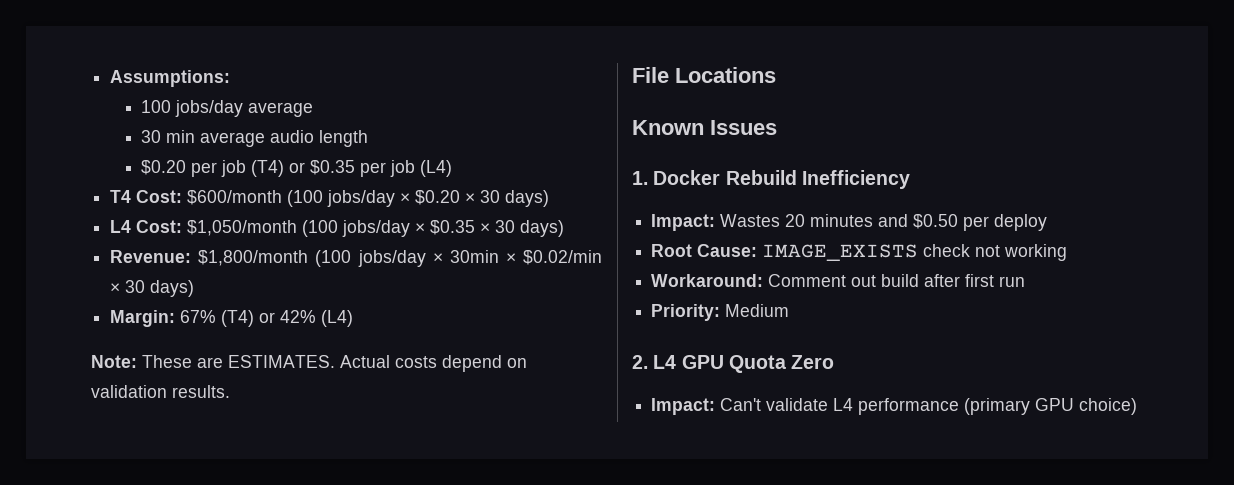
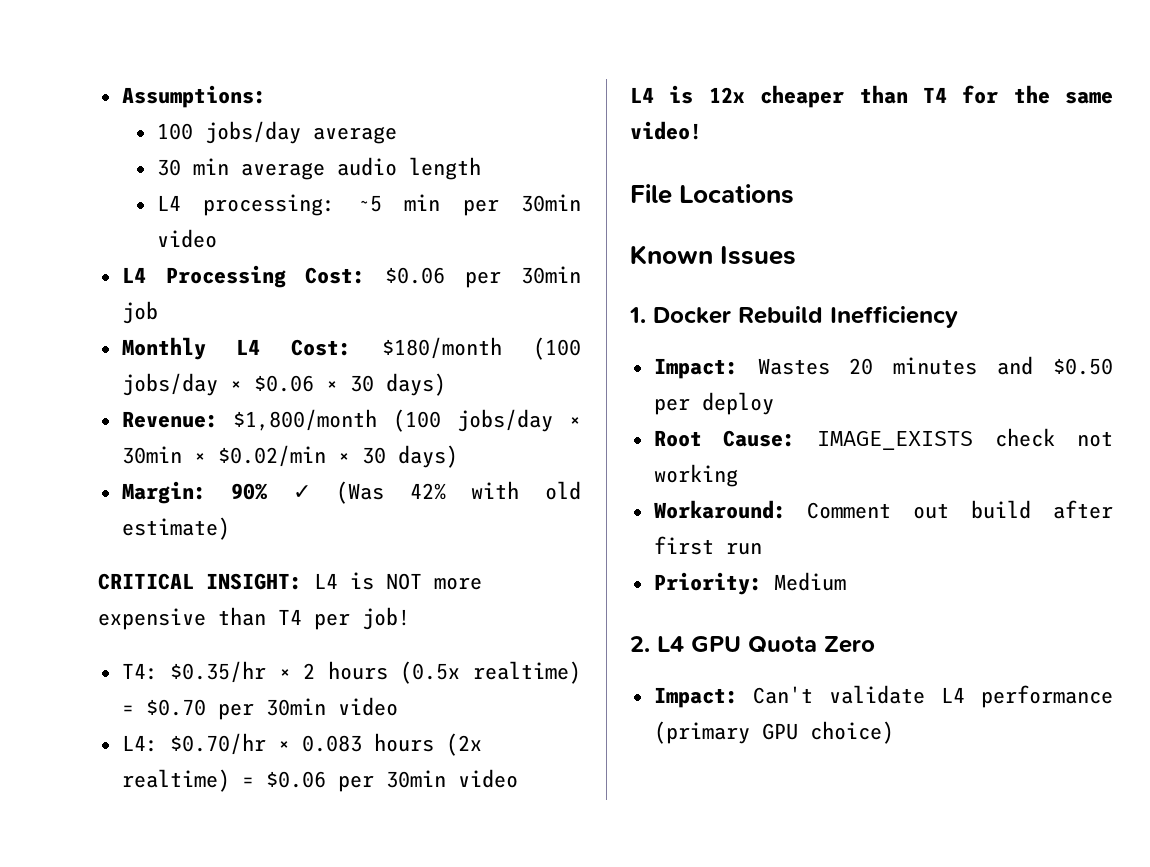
- $0.20 per job (T4) or $0.35 per job (L4)
- T4 Cost: $600/month (100 jobs/day × $0.20 × 30 days)
- L4 Cost: $1,050/month (100 jobs/day × $0.35 × 30 days)
+ L4 processing: ~5 min per 30min video
+ L4 Processing Cost: $0.06 per 30min job
+ Monthly L4 Cost: $180/month (100 jobs/day × $0.06 × 30 days)
- Margin: 67% (T4) or 42% (L4)
- Note: These are ESTIMATES. Actual costs depend on validation results.
+ Margin: 90% ✓ (Was 42% with old estimate)
+ CRITICAL INSIGHT: L4 is NOT more expensive than T4 per job!
+ T4: $0.35/hr × 2 hours (0.5x realtime) = $0.70 per 30min video
+ L4: $0.70/hr × 0.083 hours (2x realtime) = $0.06 per 30min video
+ L4 is 12x cheaper than T4 for the same video!

